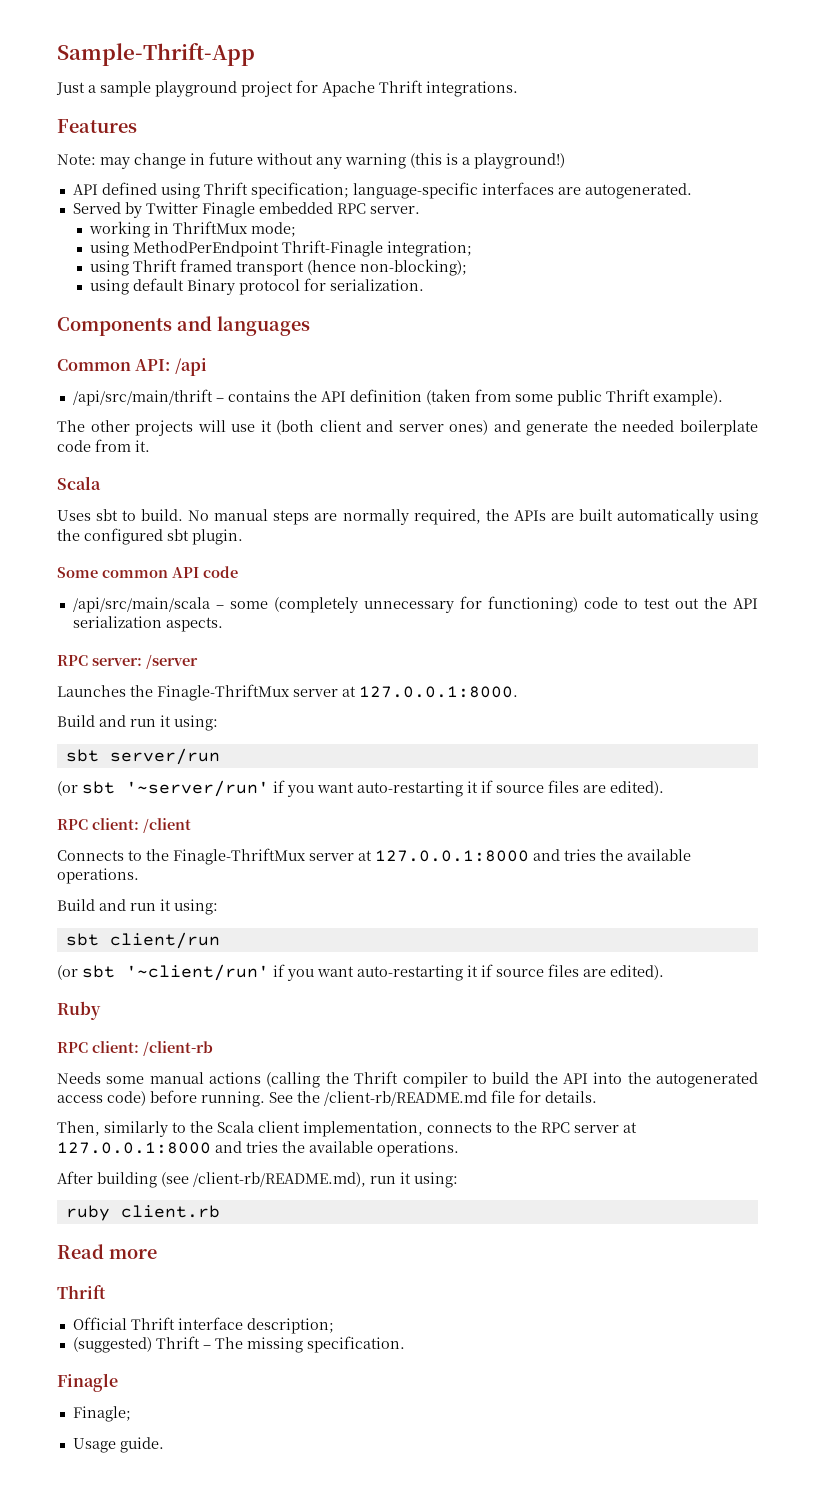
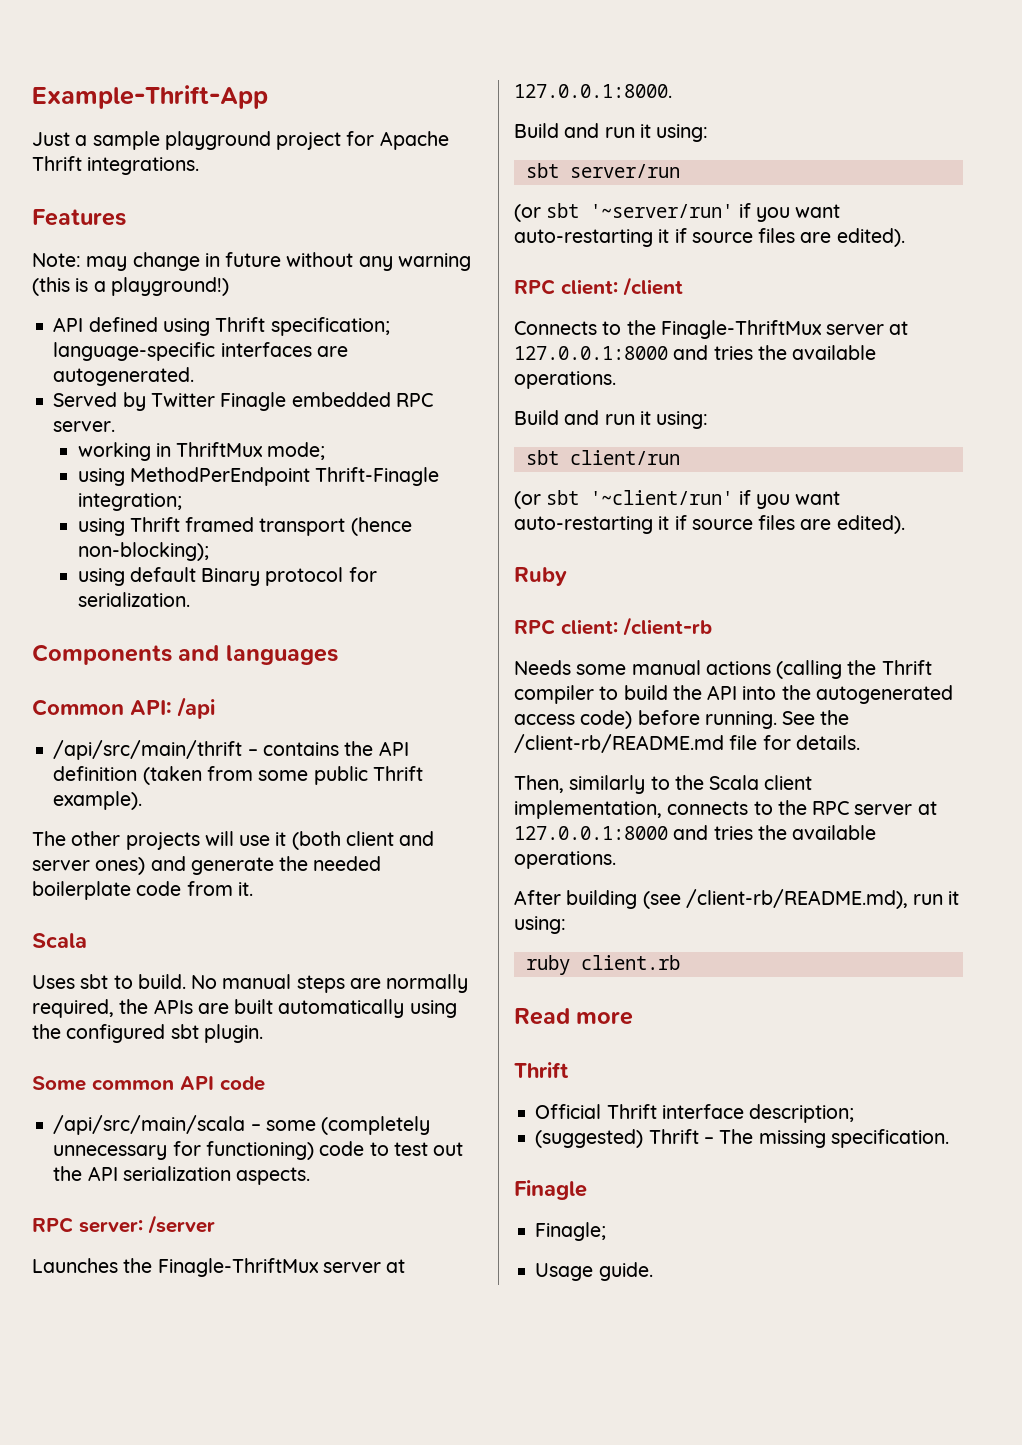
- Sample-Thrift-App
+ Example-Thrift-App

